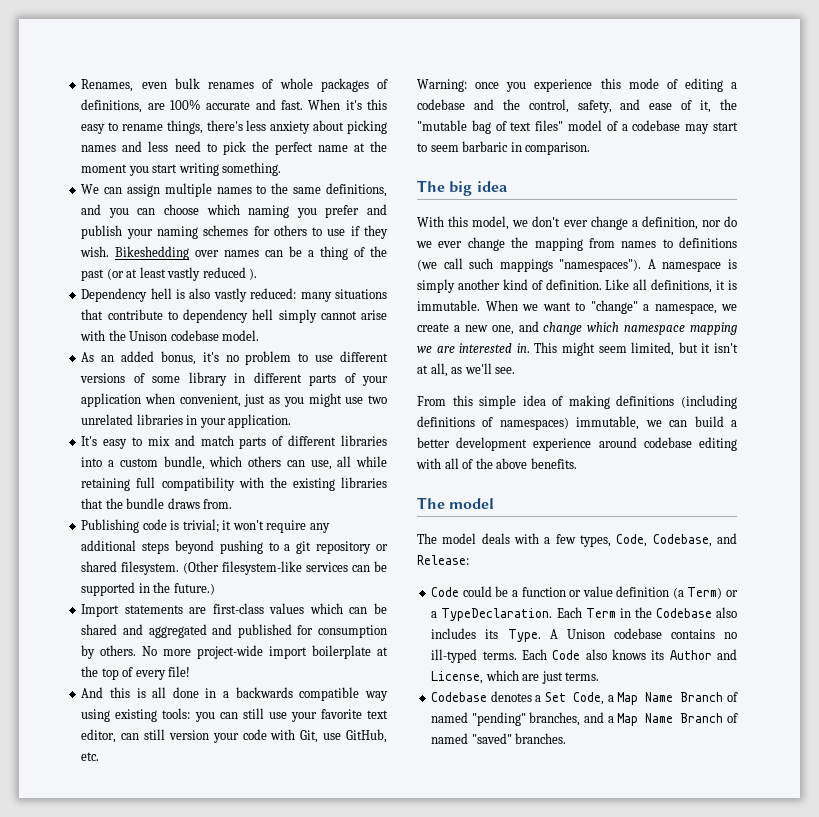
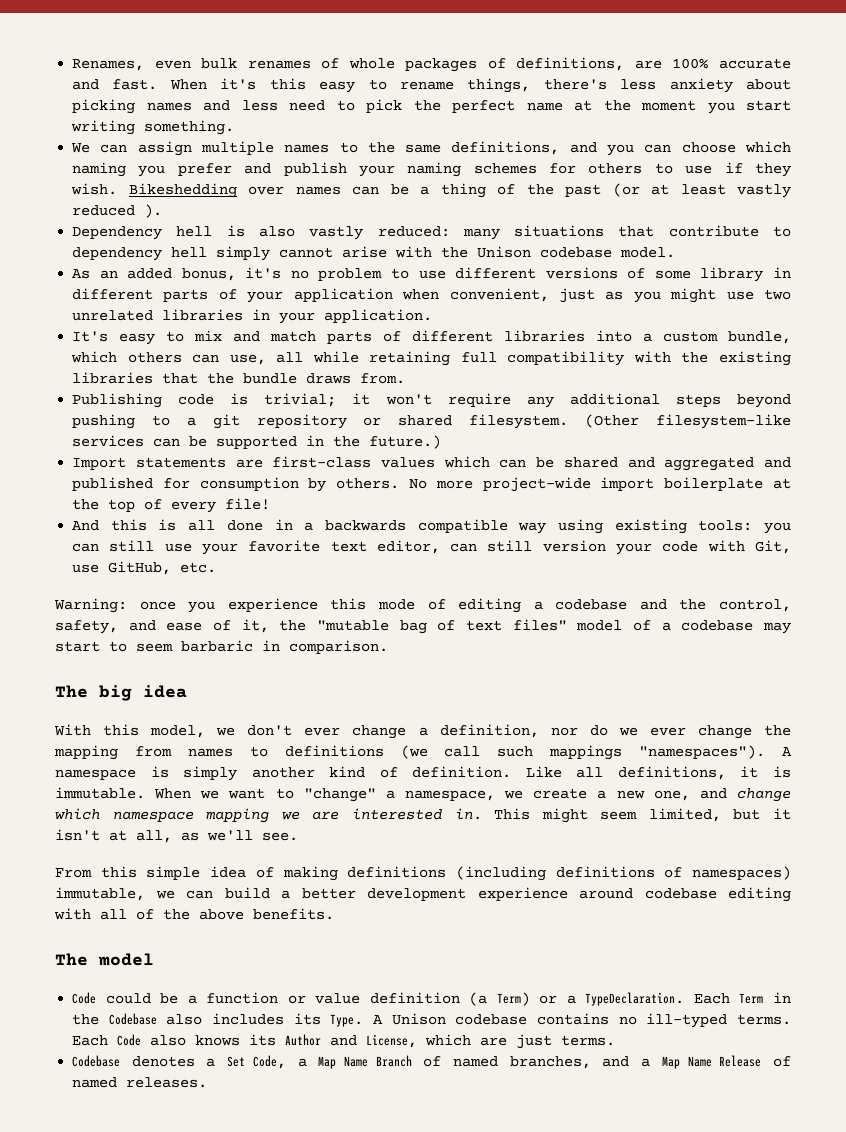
- The model deals with a few types, Code, Codebase, and Release:
- Codebase denotes a Set Code, a Map Name Branch of named "pending" branches, and a Map Name Branch of named "saved" branches.
+ Codebase denotes a Set Code, a Map Name Branch of named branches, and a Map Name Release of named releases.

